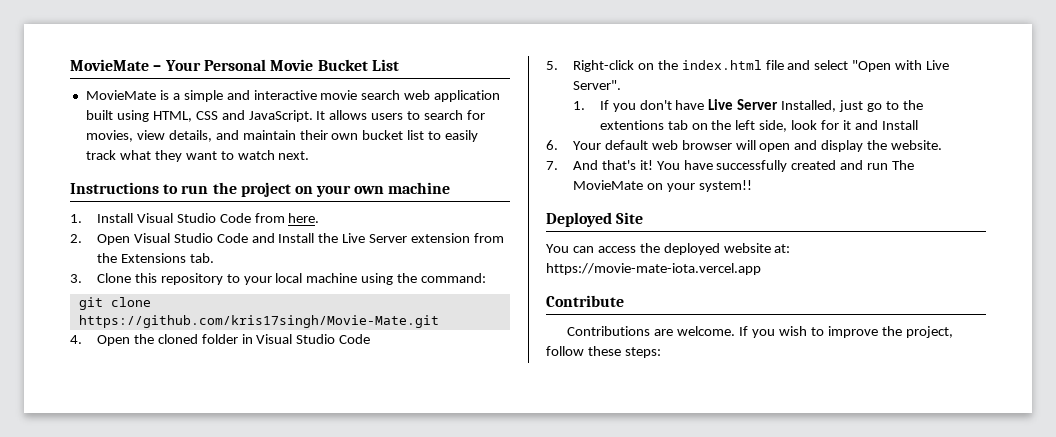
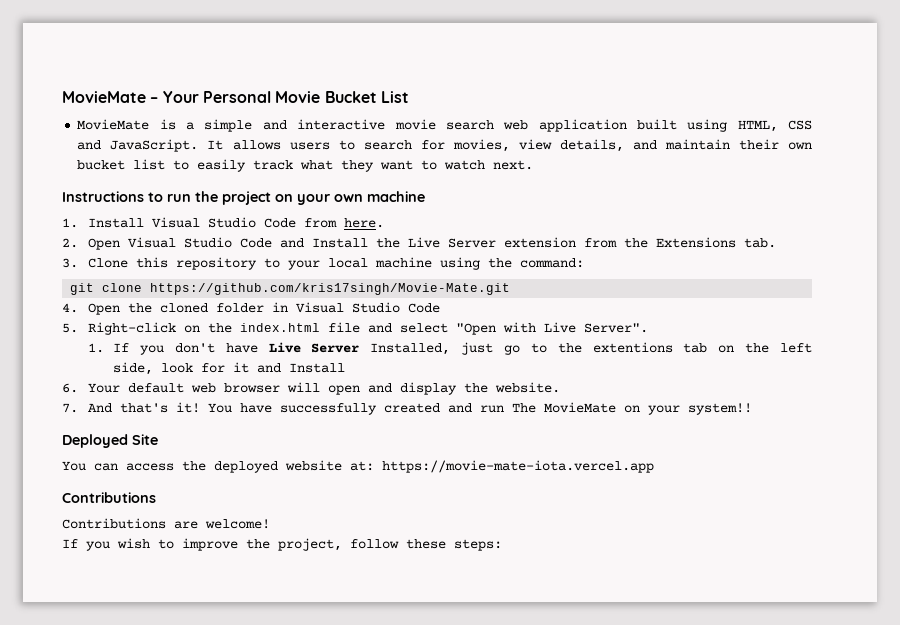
  You can access the deployed website at: https://movie-mate-iota.vercel.app
- Contribute
+ Contributions
- Contributions are welcome. If you wish to improve the project, follow these steps:
+ Contributions are welcome!
+ If you wish to improve the project, follow these steps:

